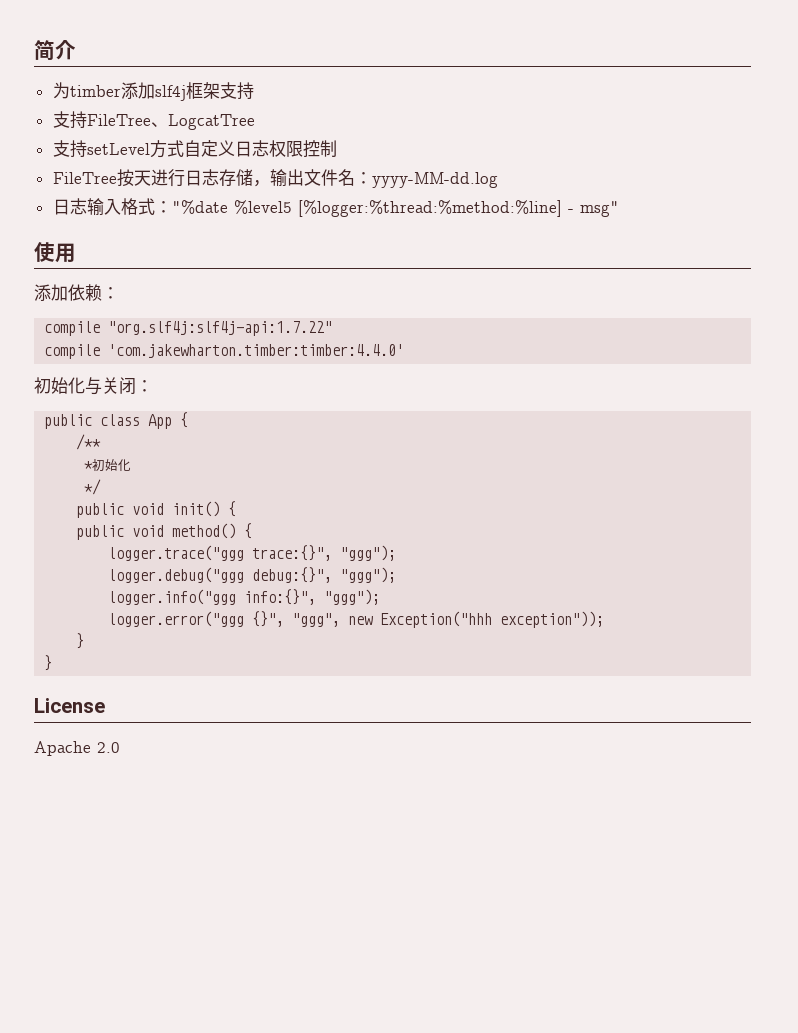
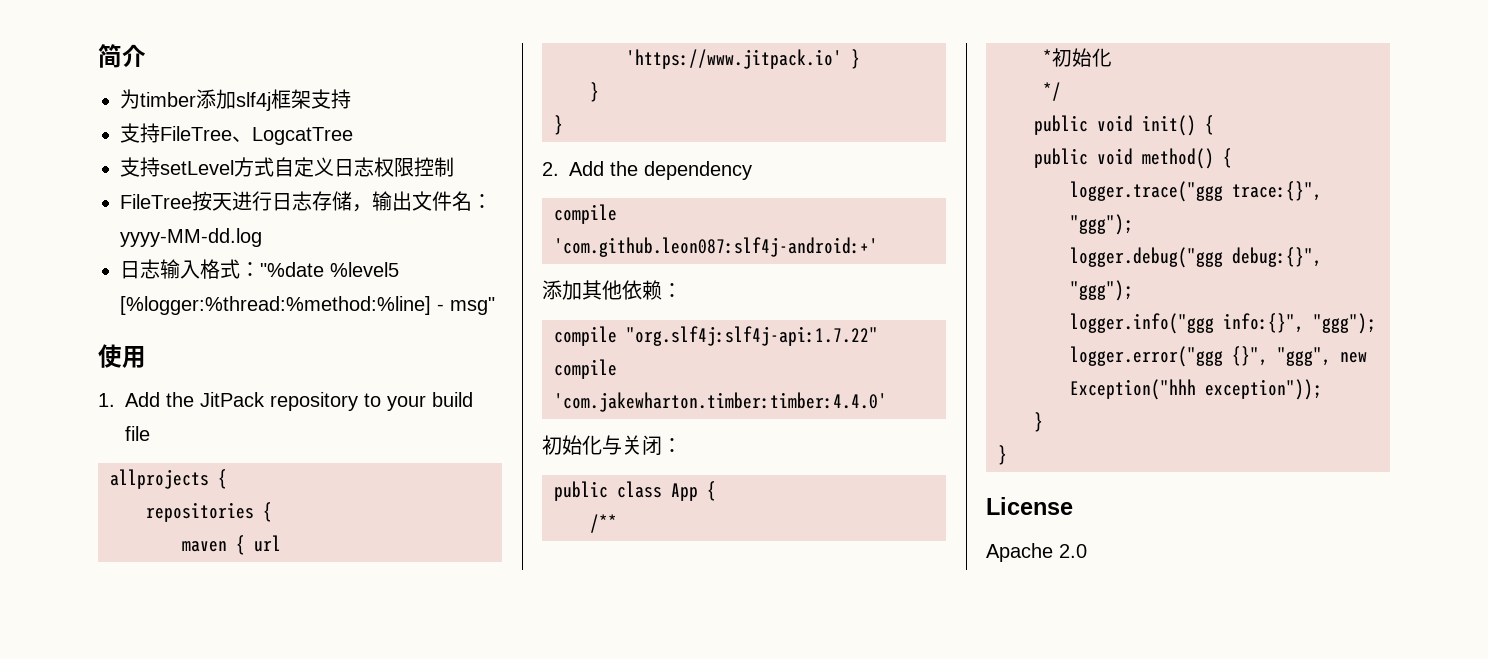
- 添加依赖：
+ 1. Add the JitPack repository to your build file
+ allprojects {
+ repositories {
+ maven { url 'https://www.jitpack.io' }
+ }
+ }
+ 2. Add the dependency
+ compile 'com.github.leon087:slf4j-android:+'
+ 添加其他依赖：

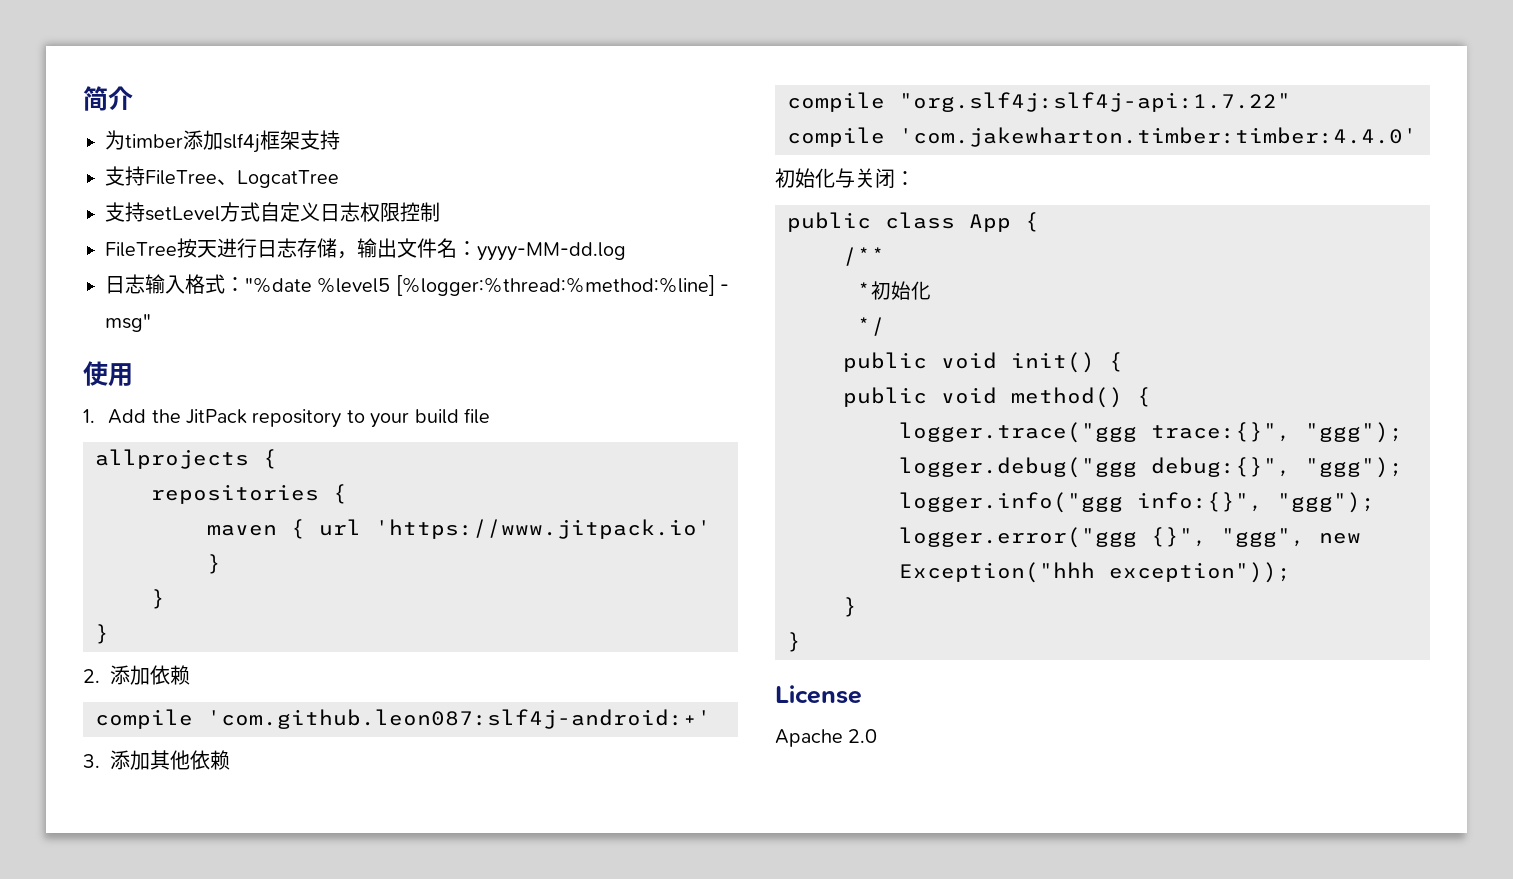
- 2. Add the dependency
+ 2.添加依赖
- 添加其他依赖：
+ 3.添加其他依赖

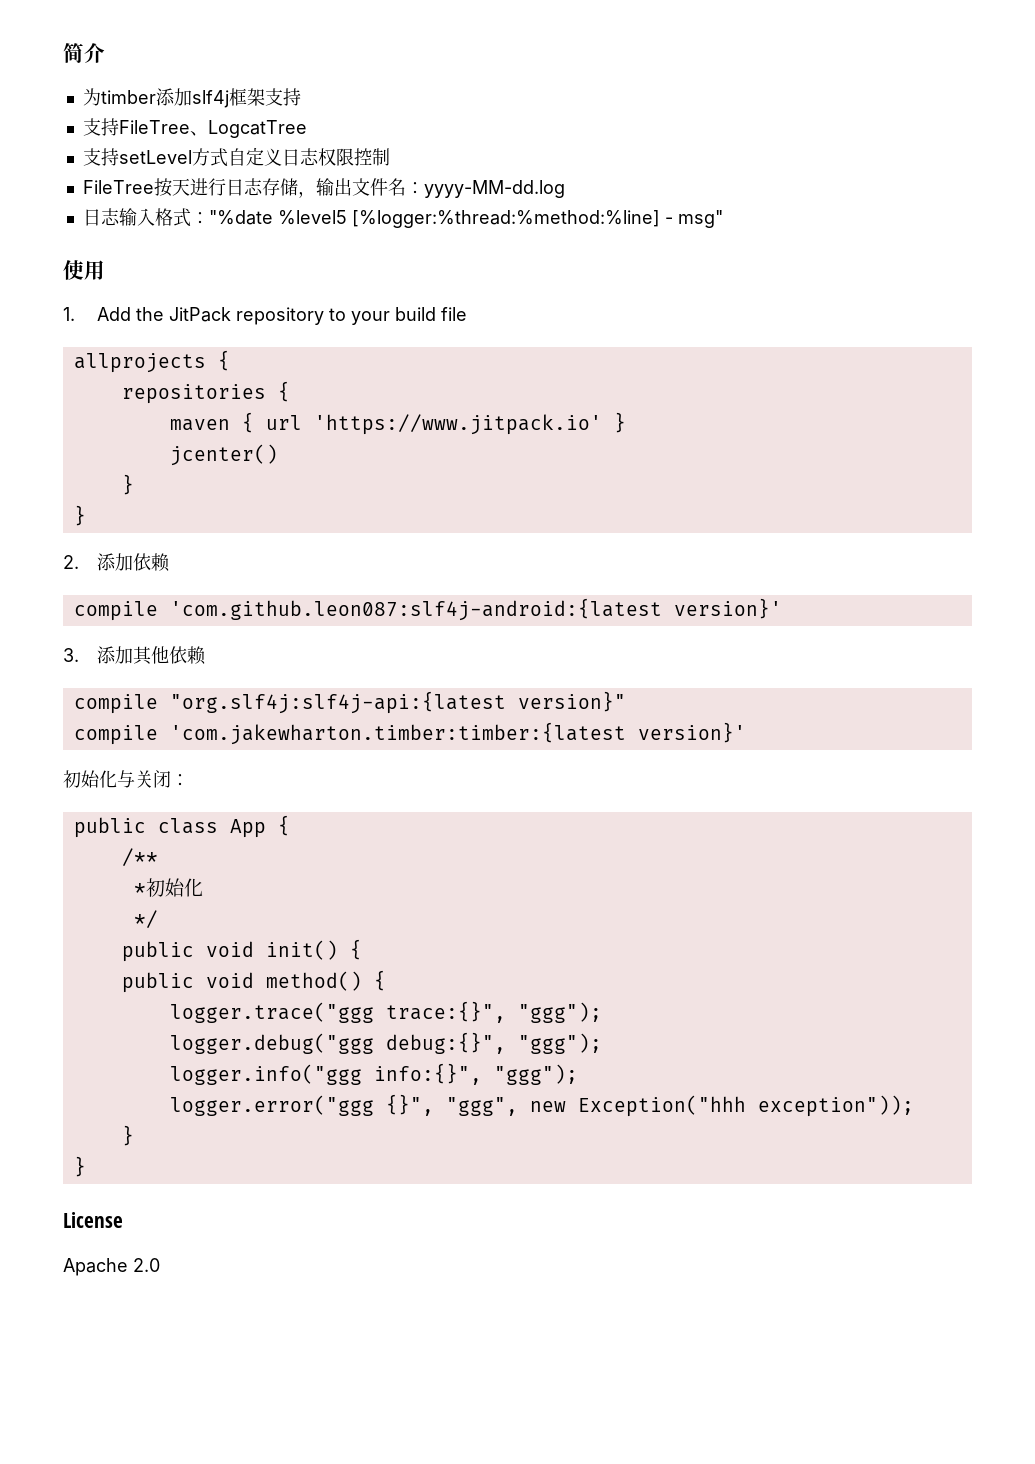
+ jcenter()
- compile 'com.github.leon087:slf4j-android:+'
+ compile 'com.github.leon087:slf4j-android:{latest version}'
- compile "org.slf4j:slf4j-api:1.7.22"
- compile 'com.jakewharton.timber:timber:4.4.0'
+ compile "org.slf4j:slf4j-api:{latest version}"
+ compile 'com.jakewharton.timber:timber:{latest version}'

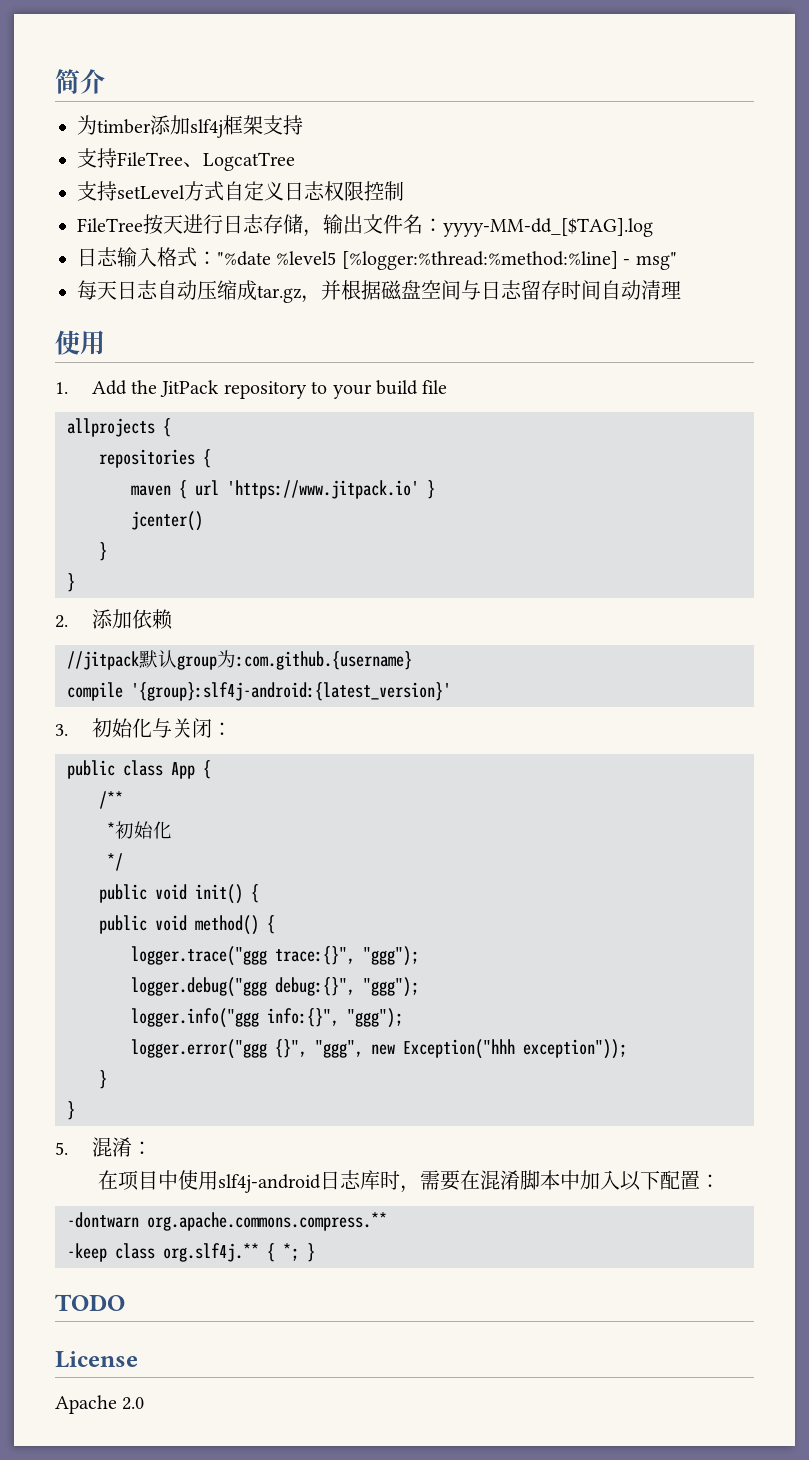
- FileTree按天进行日志存储，输出文件名：yyyy-MM-dd.log
+ FileTree按天进行日志存储，输出文件名：yyyy-MM-dd_[$TAG].log
+ 每天日志自动压缩成tar.gz，并根据磁盘空间与日志留存时间自动清理
- compile 'com.github.leon087:slf4j-android:{latest version}'
+ //jitpack默认group为:com.github.{username}
+ compile '{group}:slf4j-android:{latest_version}'
- 3.添加其他依赖
- compile "org.slf4j:slf4j-api:{latest version}"
- compile 'com.jakewharton.timber:timber:{latest version}'
- 初始化与关闭：
+ 3.初始化与关闭：
+ 5.混淆：
+ 在项目中使用slf4j-android日志库时，需要在混淆脚本中加入以下配置：
+ -dontwarn org.apache.commons.compress.**
+ -keep class org.slf4j.** { *; }
+ TODO

